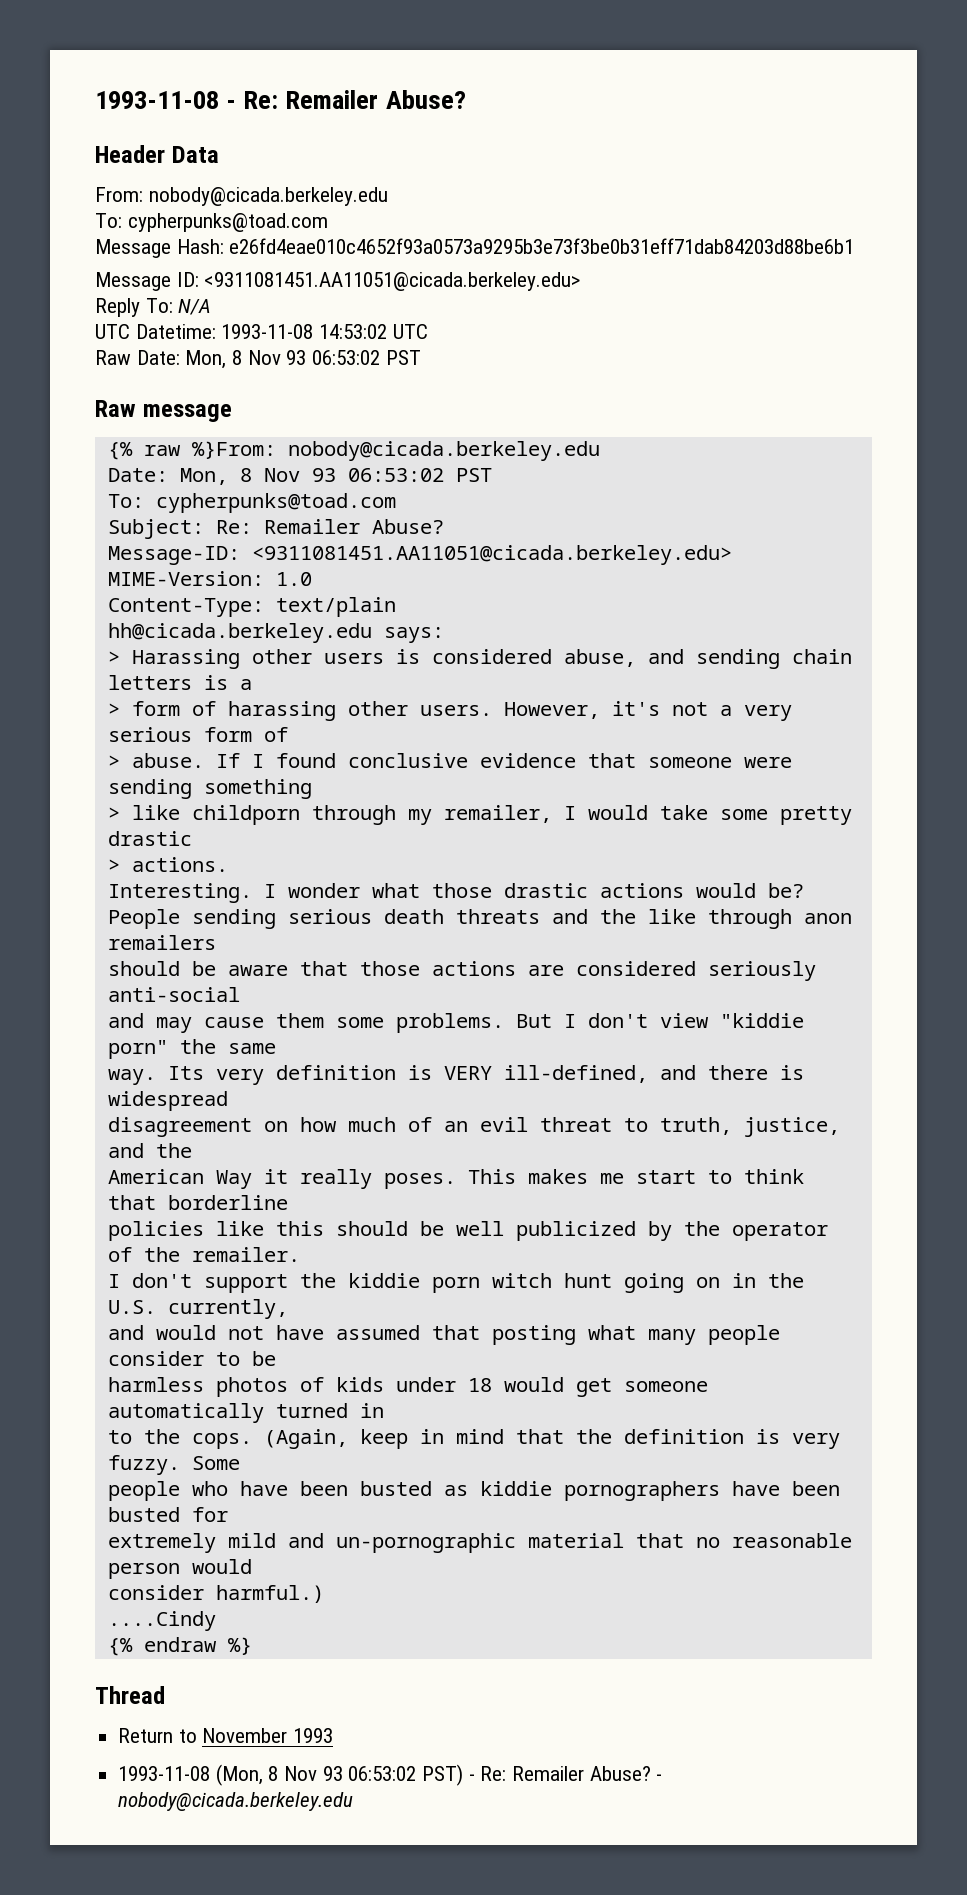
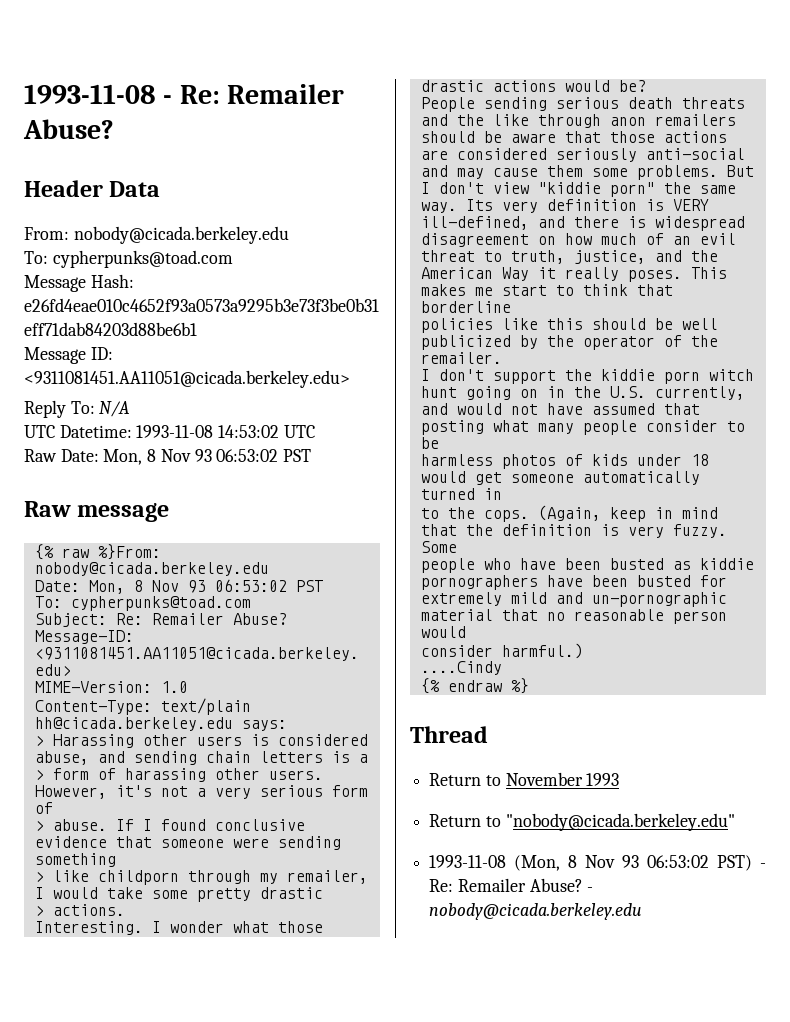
+ Return to "nobody@cicada.berkeley.edu"

